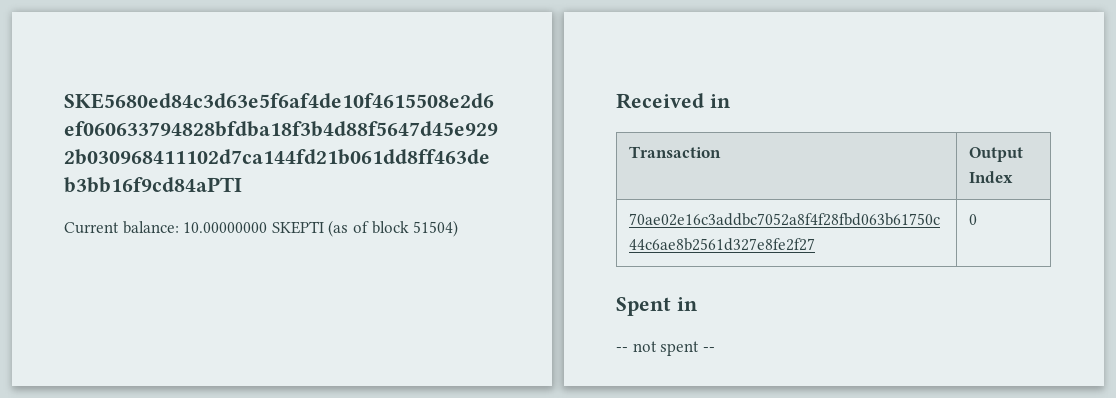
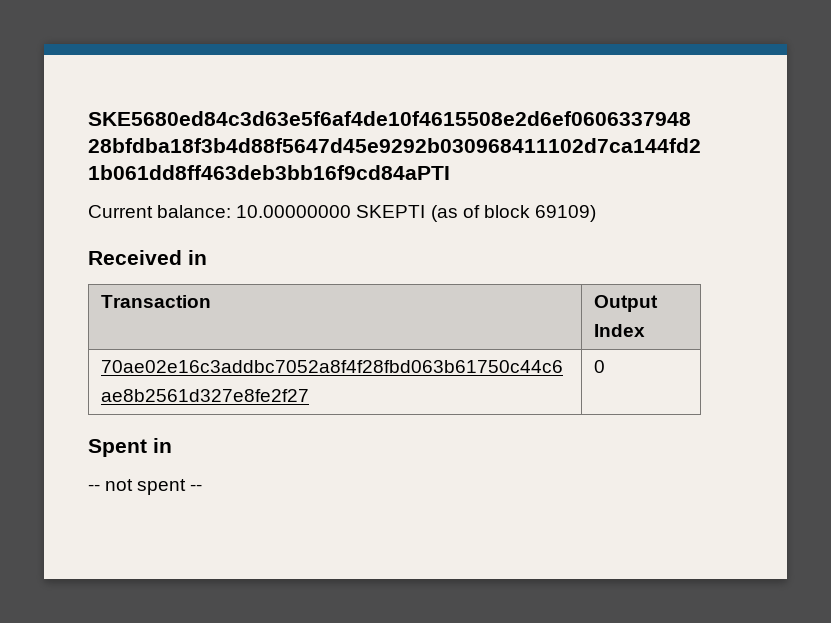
- Current balance: 10.00000000 SKEPTI (as of block 51504)
+ Current balance: 10.00000000 SKEPTI (as of block 69109)

